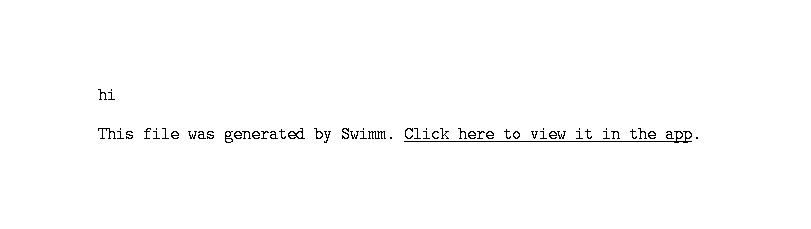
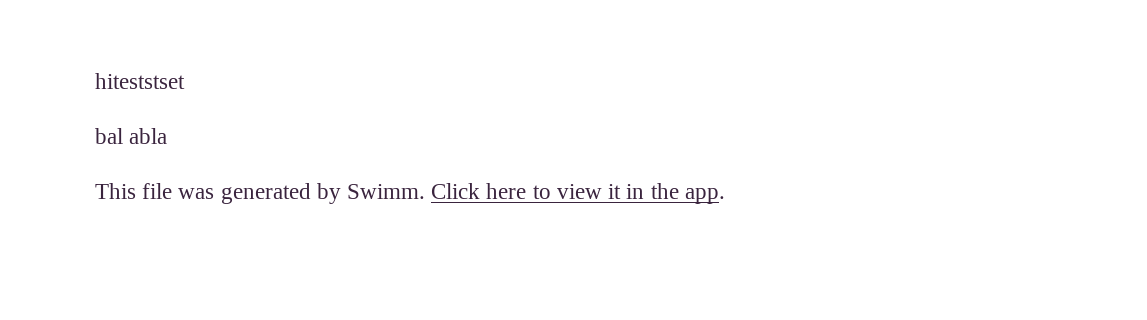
- hi
+ hiteststset
+ bal abla

